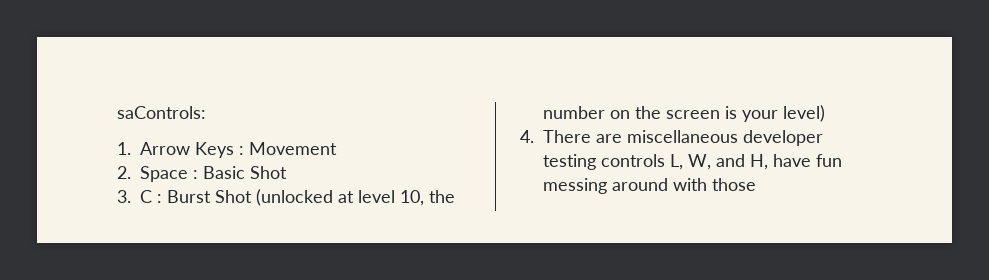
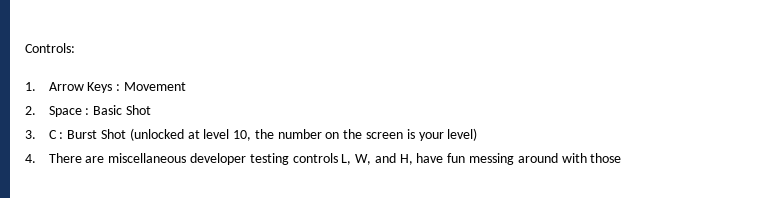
- saControls:
+ Controls:

